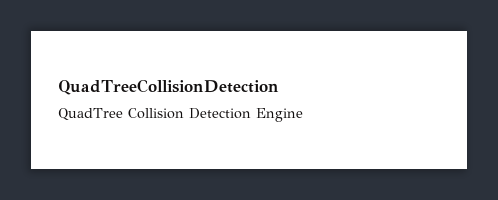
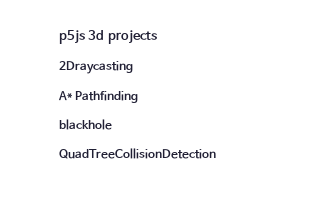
+ p5js 3d projects
+ 2Draycasting
+ A* Pathfinding
+ blackhole
  QuadTreeCollisionDetection
- QuadTree Collision Detection Engine

